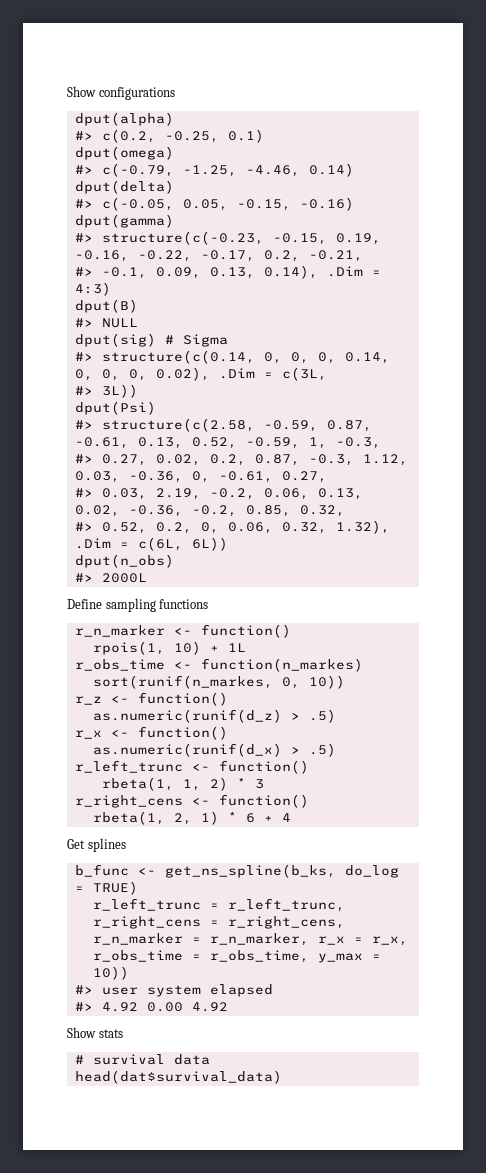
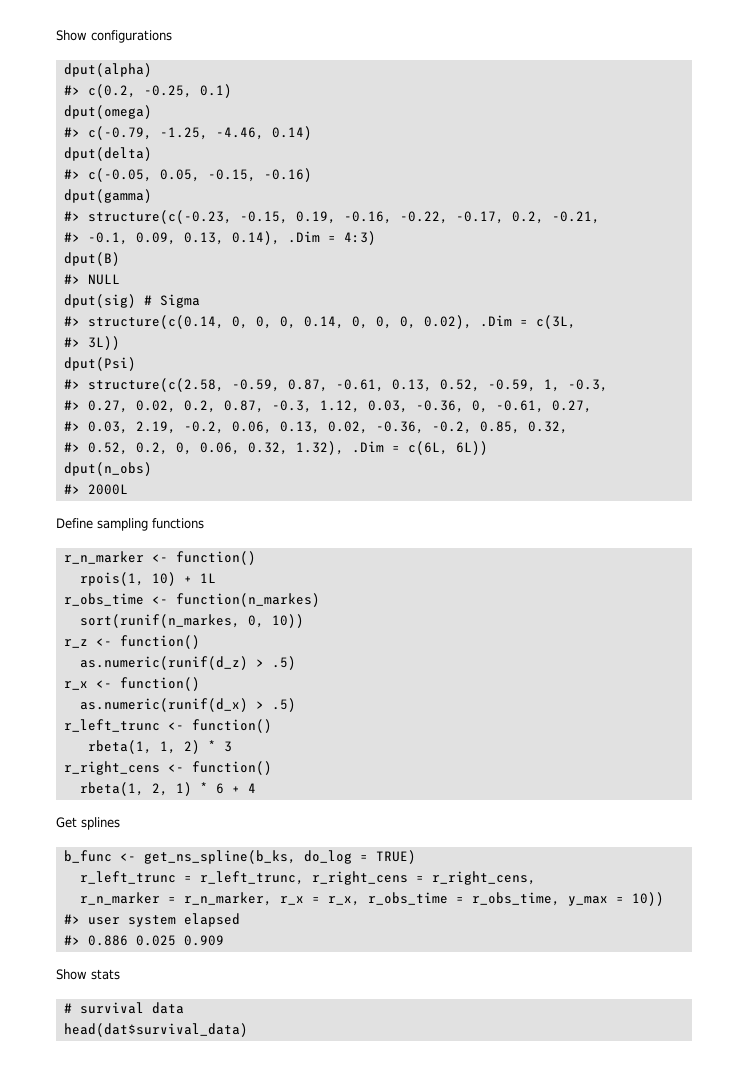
- #> 4.92 0.00 4.92
+ #> 0.886 0.025 0.909

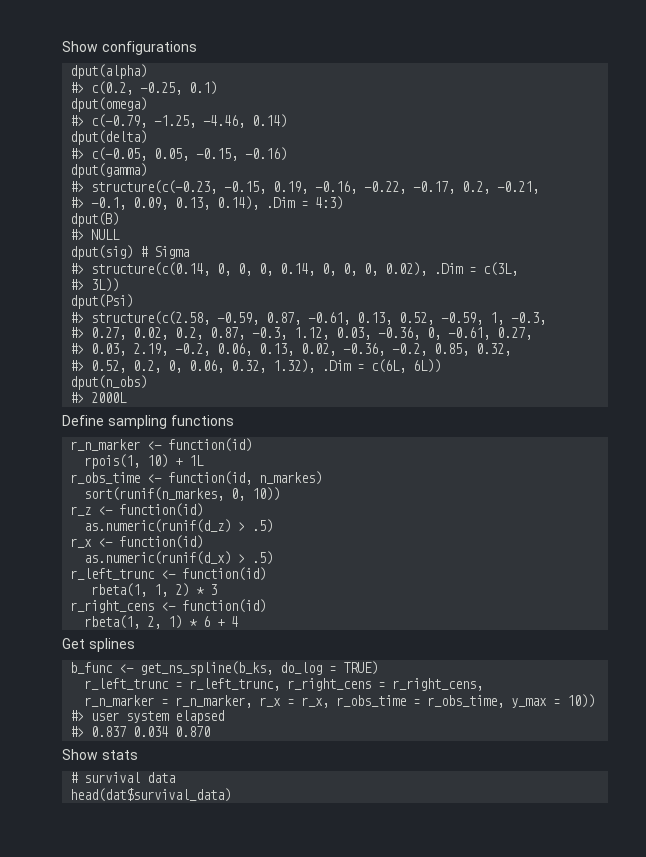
- r_n_marker <- function()
+ r_n_marker <- function(id)
- r_obs_time <- function(n_markes)
+ r_obs_time <- function(id, n_markes)
- r_z <- function()
+ r_z <- function(id)
- r_x <- function()
+ r_x <- function(id)
- r_left_trunc <- function()
+ r_left_trunc <- function(id)
- r_right_cens <- function()
+ r_right_cens <- function(id)
- #> 0.886 0.025 0.909
+ #> 0.837 0.034 0.870

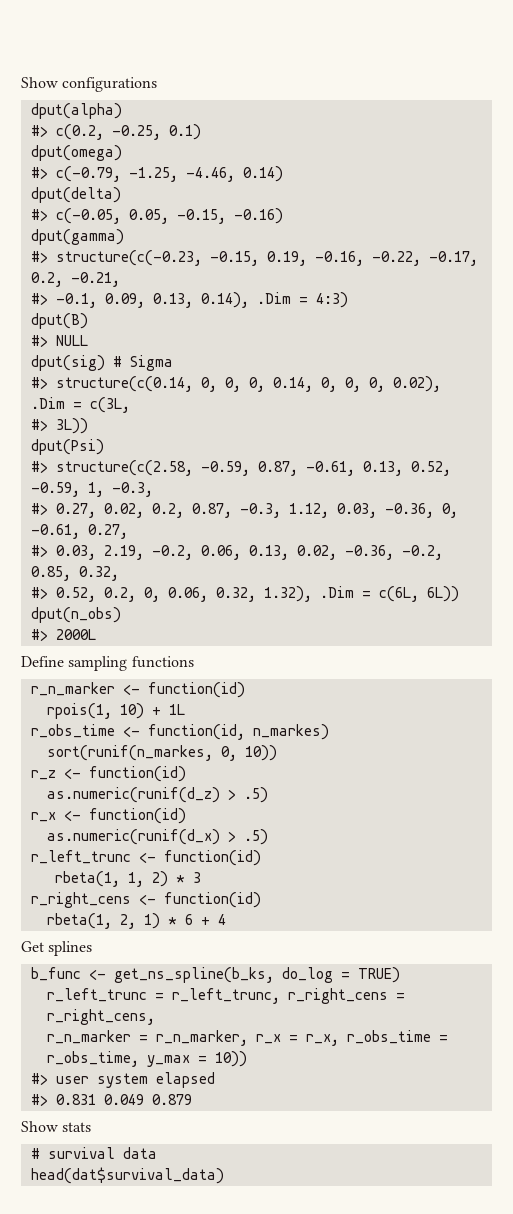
- #> 0.837 0.034 0.870
+ #> 0.831 0.049 0.879

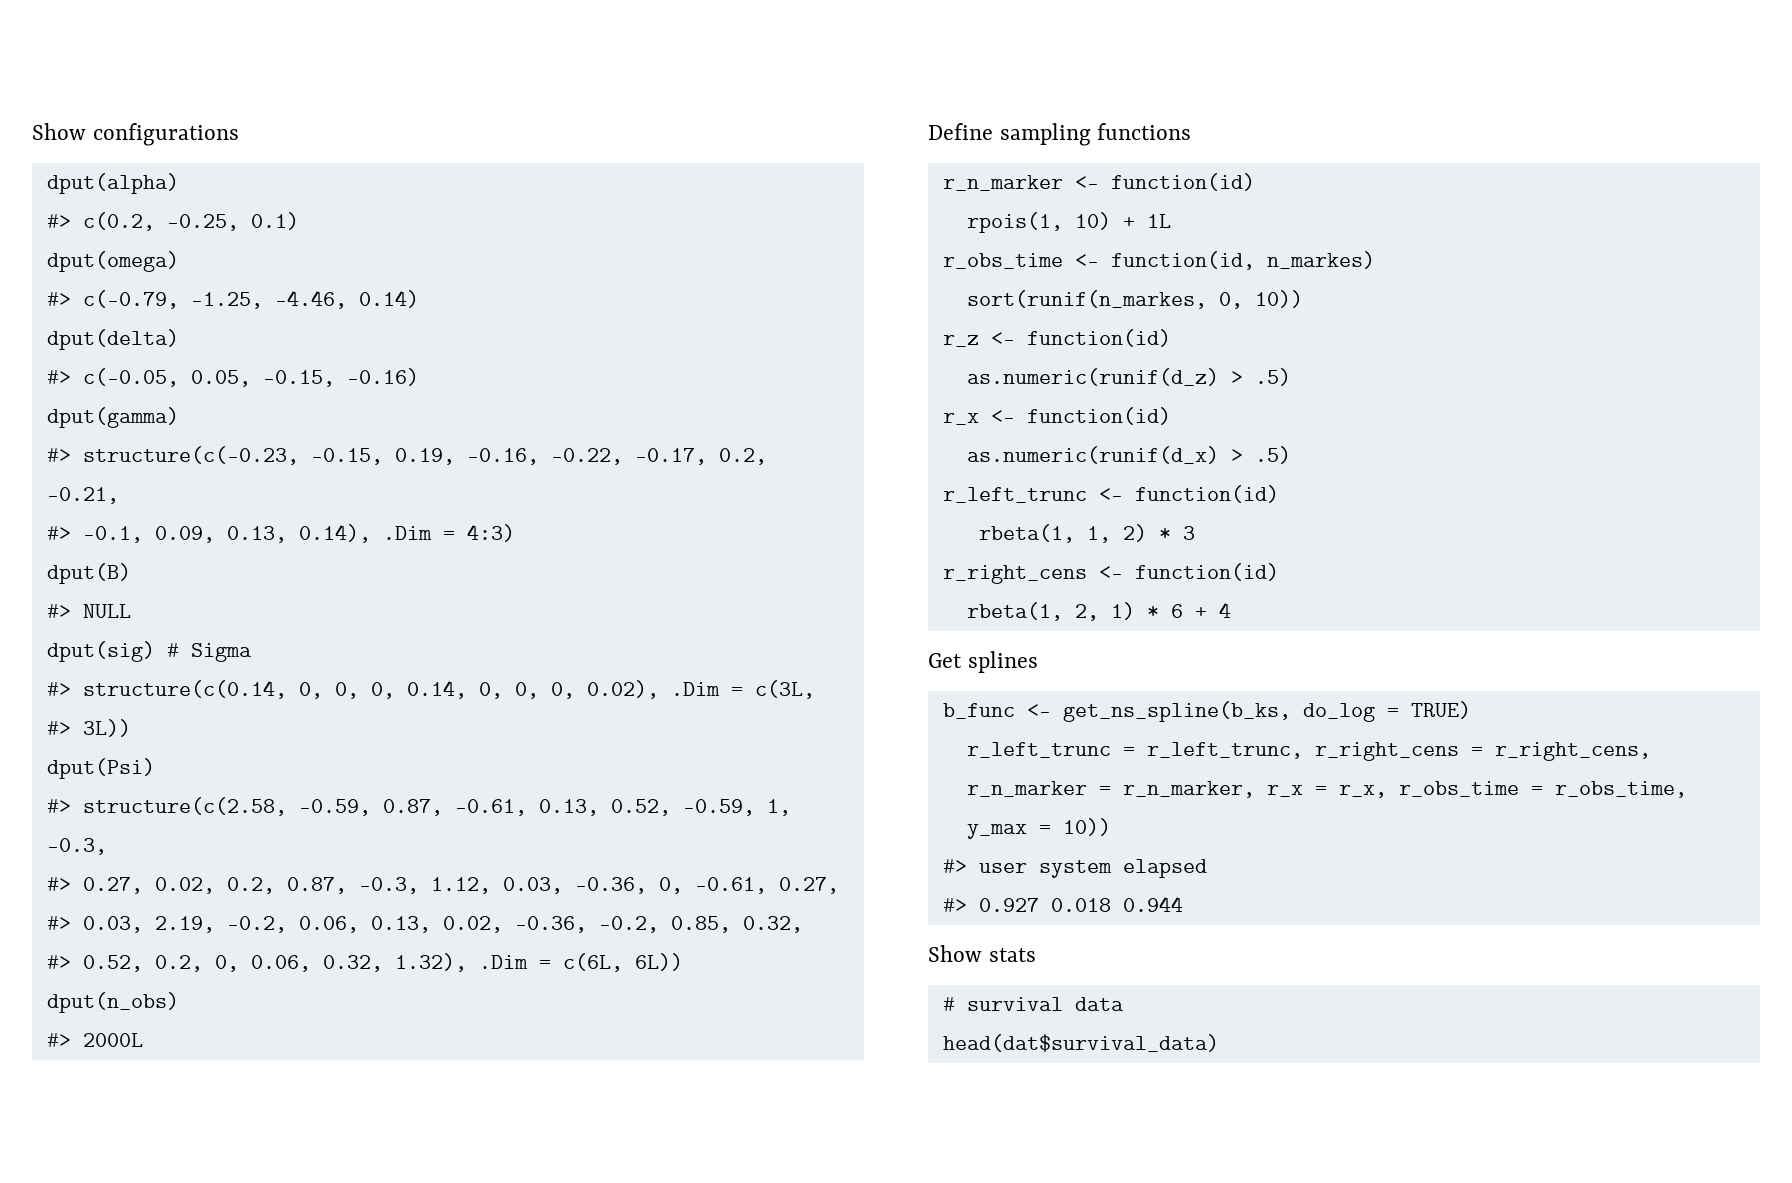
- #> 0.831 0.049 0.879
+ #> 0.927 0.018 0.944

